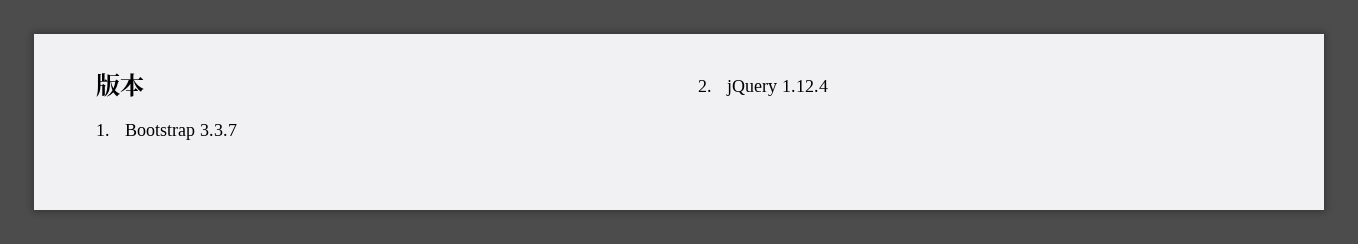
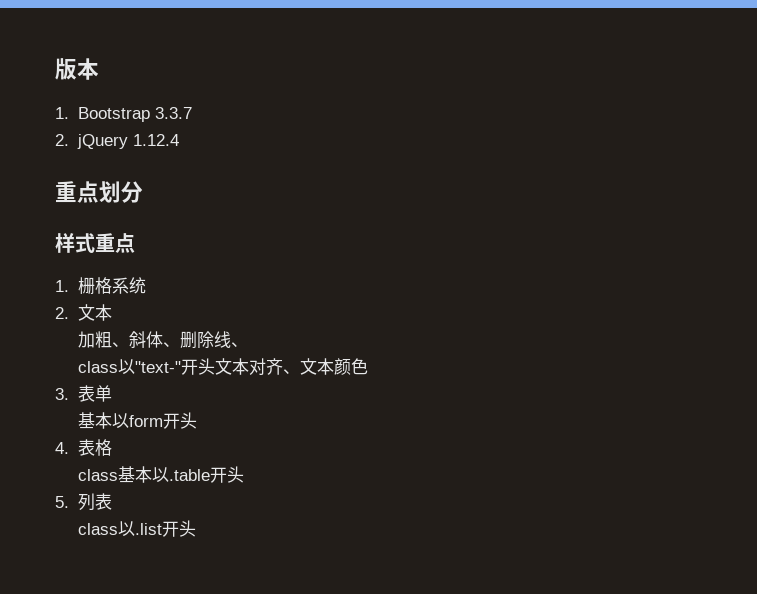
+ 重点划分
+ 样式重点
+ 1.栅格系统
+ 2.文本
+ 加粗、斜体、删除线、
+ class以"text-"开头文本对齐、文本颜色
+ 3.表单
+ 基本以form开头
+ 4.表格
+ class基本以.table开头
+ 5.列表
+ class以.list开头

